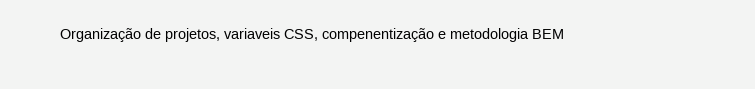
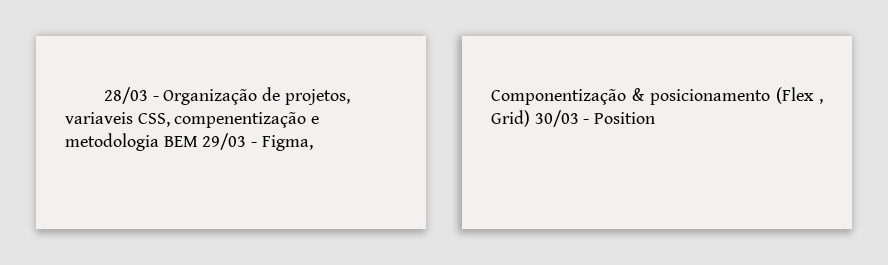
- Organização de projetos, variaveis CSS, compenentização e metodologia BEM
+ 28/03 - Organização de projetos, variaveis CSS, compenentização e metodologia BEM 29/03 - Figma, Componentização & posicionamento (Flex , Grid) 30/03 - Position

